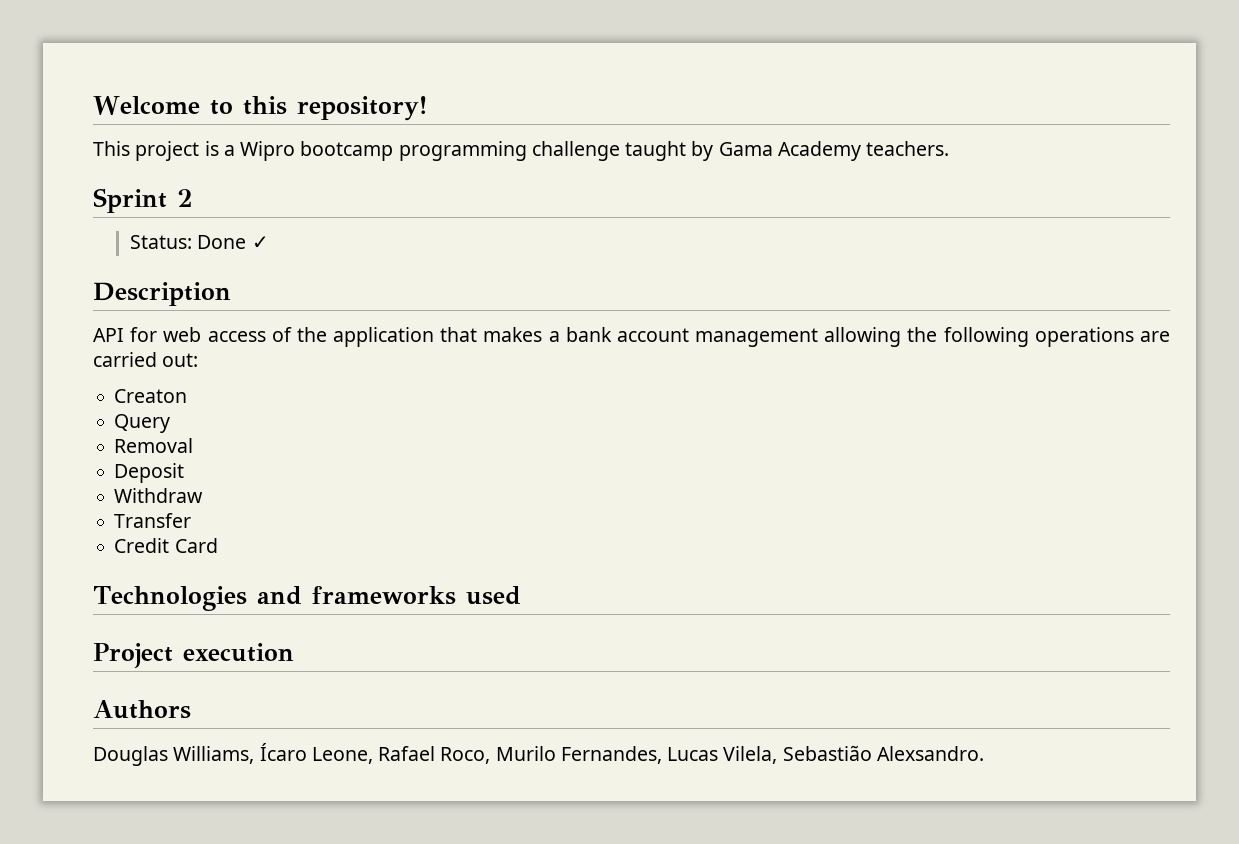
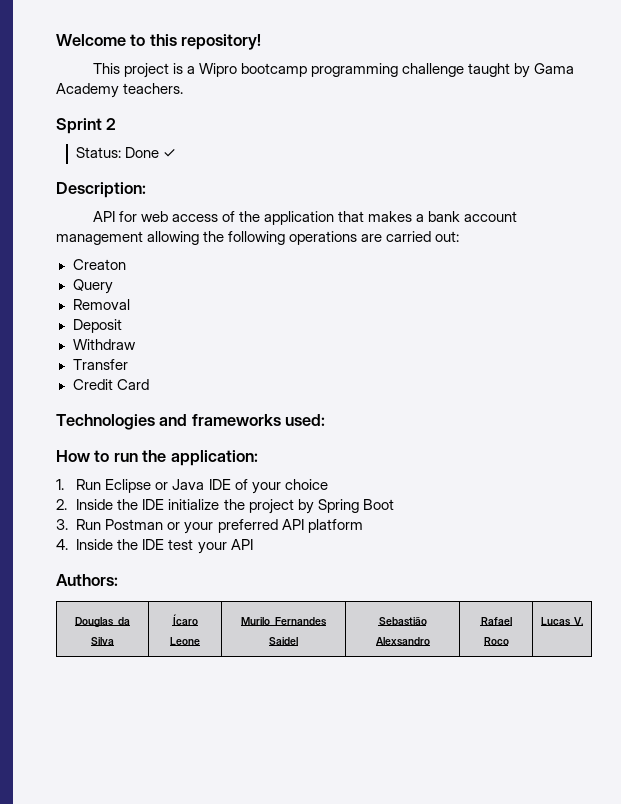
- Description
+ Description:
- Technologies and frameworks used
- Project execution
- Authors
- Douglas Williams, Ícaro Leone, Rafael Roco, Murilo Fernandes, Lucas Vilela, Sebastião Alexsandro.
+ Technologies and frameworks used:
+ How to run the application:
+ 1. Run Eclipse or Java IDE of your choice
+ 2. Inside the IDE initialize the project by Spring Boot
+ 3. Run Postman or your preferred API platform
+ 4. Inside the IDE test your API
+ Authors:
+ Douglas da Silva | Ícaro Leone | Murilo Fernandes Saidel | Sebastião Alexsandro | Rafael Roco | Lucas V.

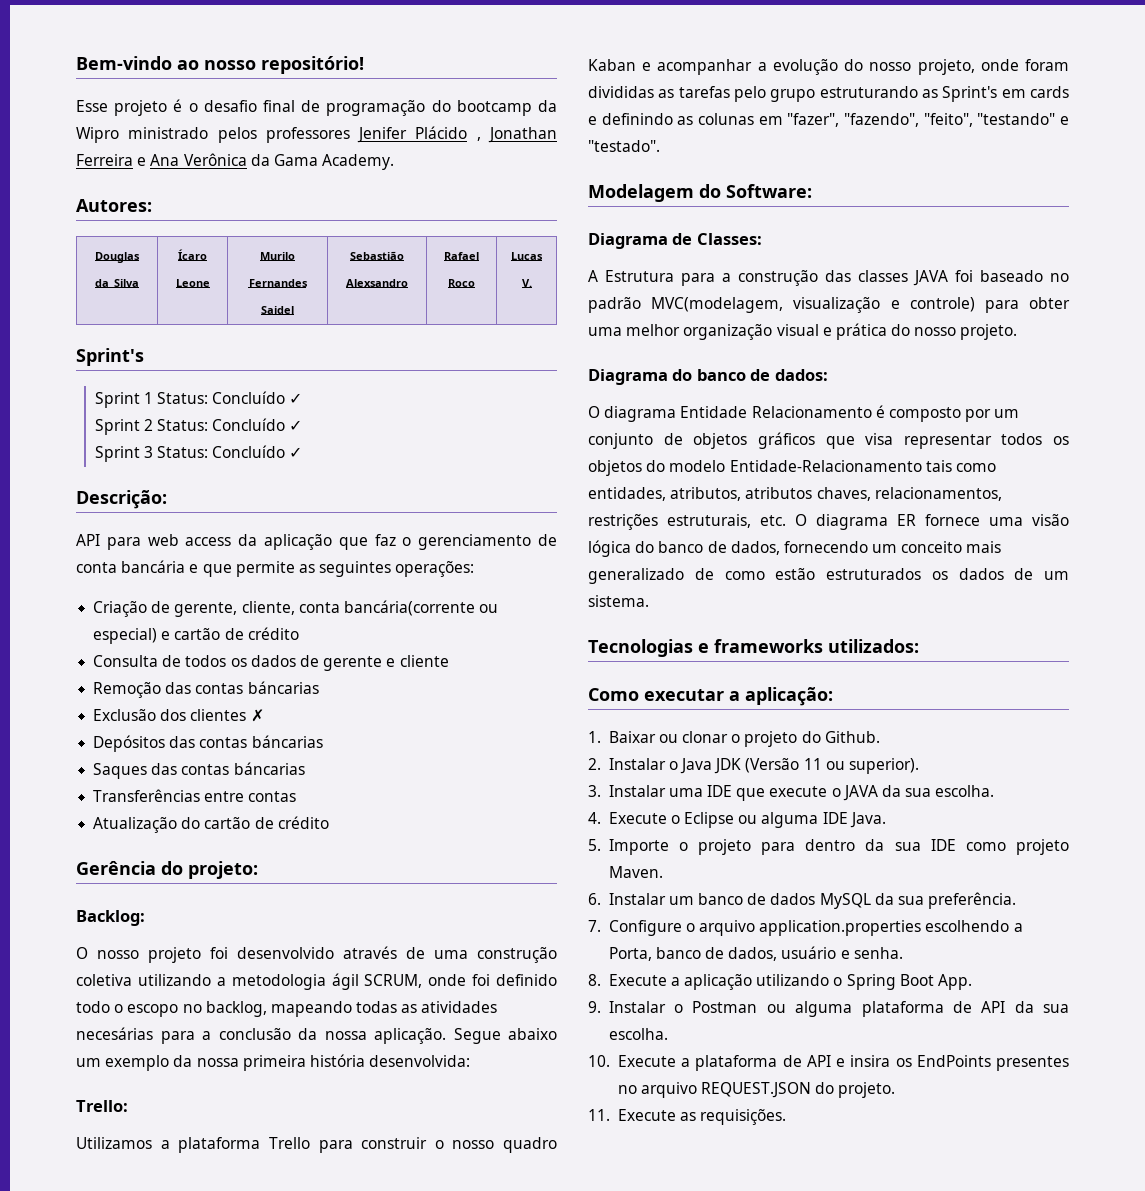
- Welcome to this repository!
- This project is a Wipro bootcamp programming challenge taught by Gama Academy teachers.
- Sprint 2
- Status: Done ✓
- Description:
- API for web access of the application that makes a bank account management allowing the following operations are carried out:
- Creaton
- Query
- Removal
- Deposit
- Withdraw
- Transfer
- Credit Card
- Technologies and frameworks used:
- How to run the application:
- 1. Run Eclipse or Java IDE of your choice
- 2. Inside the IDE initialize the project by Spring Boot
- 3. Run Postman or your preferred API platform
- 4. Inside the IDE test your API
- Authors:
+ Bem-vindo ao nosso repositório!
+ Esse projeto é o desafio final de programação do bootcamp da Wipro ministrado pelos professores Jenifer Plácido , Jonathan Ferreira e Ana Verônica da Gama Academy.
+ Autores:
  Douglas da Silva | Ícaro Leone | Murilo Fernandes Saidel | Sebastião Alexsandro | Rafael Roco | Lucas V.
+ Sprint's
+ Sprint 1 Status: Concluído ✓
+ Sprint 2 Status: Concluído ✓
+ Sprint 3 Status: Concluído ✓
+ Descrição:
+ API para web access da aplicação que faz o gerenciamento de conta bancária e que permite as seguintes operações:
+ Criação de gerente, cliente, conta bancária(corrente ou especial) e cartão de crédito
+ Consulta de todos os dados de gerente e cliente
+ Remoção das contas báncarias
+ Exclusão dos clientes ✗
+ Depósitos das contas báncarias
+ Saques das contas báncarias
+ Transferências entre contas
+ Atualização do cartão de crédito
+ Gerência do projeto:
+ Backlog:
+ O nosso projeto foi desenvolvido através de uma construção coletiva utilizando a metodologia ágil SCRUM, onde foi definido todo o escopo no backlog, mapeando todas as atividades necesárias para a conclusão da nossa aplicação. Segue abaixo um exemplo da nossa primeira história desenvolvida:
+ Trello:
+ Utilizamos a plataforma Trello para construir o nosso quadro Kaban e acompanhar a evolução do nosso projeto, onde foram divididas as tarefas pelo grupo estruturando as Sprint's em cards e definindo as colunas em "fazer", "fazendo", "feito", "testando" e "testado".
+ Modelagem do Software:
+ Diagrama de Classes:
+ A Estrutura para a construção das classes JAVA foi baseado no padrão MVC(modelagem, visualização e controle) para obter uma melhor organização visual e prática do nosso projeto.
+ Diagrama do banco de dados:
+ O diagrama Entidade Relacionamento é composto por um conjunto de objetos gráficos que visa representar todos os objetos do modelo Entidade-Relacionamento tais como entidades, atributos, atributos chaves, relacionamentos, restrições estruturais, etc. O diagrama ER fornece uma visão lógica do banco de dados, fornecendo um conceito mais generalizado de como estão estruturados os dados de um sistema.
+ Tecnologias e frameworks utilizados:
+ Como executar a aplicação:
+ 1. Baixar ou clonar o projeto do Github.
+ 2. Instalar o Java JDK (Versão 11 ou superior).
+ 3. Instalar uma IDE que execute o JAVA da sua escolha.
+ 4. Execute o Eclipse ou alguma IDE Java.
+ 5. Importe o projeto para dentro da sua IDE como projeto Maven.
+ 6. Instalar um banco de dados MySQL da sua preferência.
+ 7. Configure o arquivo application.properties escolhendo a Porta, banco de dados, usuário e senha.
+ 8. Execute a aplicação utilizando o Spring Boot App.
+ 9. Instalar o Postman ou alguma plataforma de API da sua escolha.
+ 10. Execute a plataforma de API e insira os EndPoints presentes no arquivo REQUEST.JSON do projeto.
+ 11. Execute as requisições.

